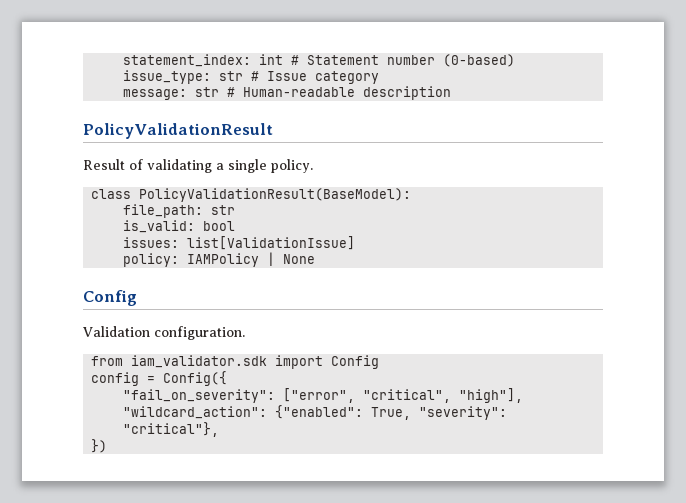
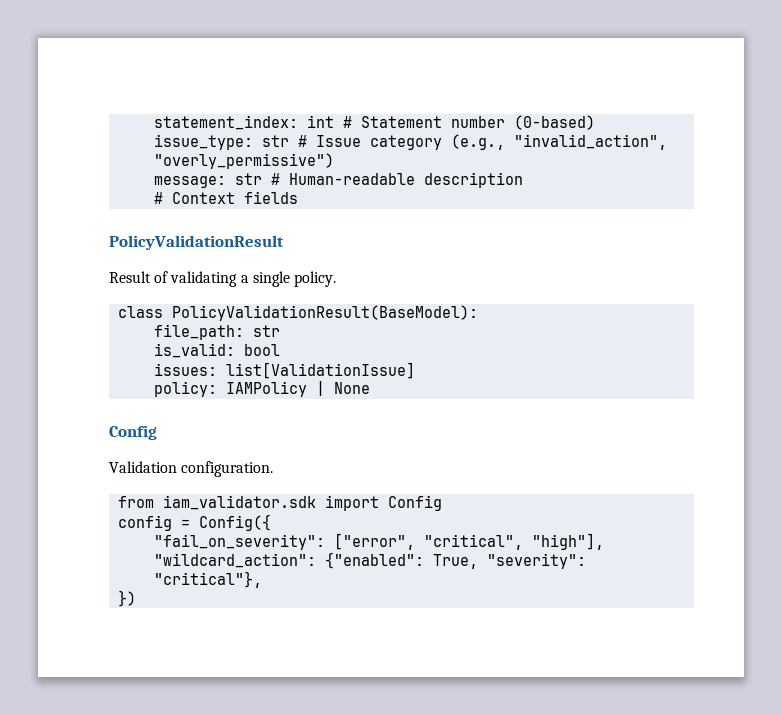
- issue_type: str # Issue category
+ issue_type: str # Issue category (e.g., "invalid_action", "overly_permissive")
+ # Context fields

